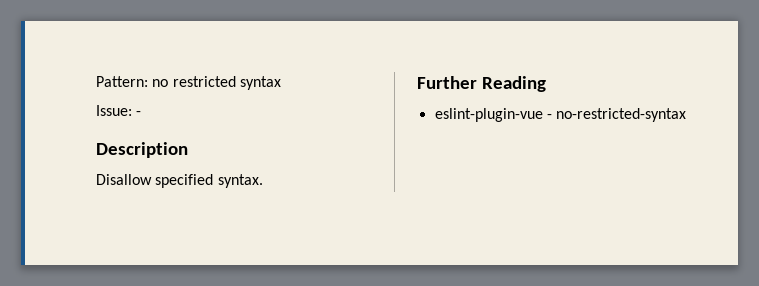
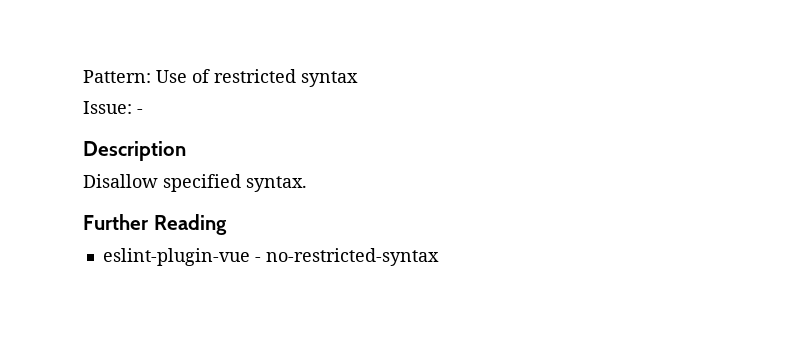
- Pattern: no restricted syntax
+ Pattern: Use of restricted syntax

